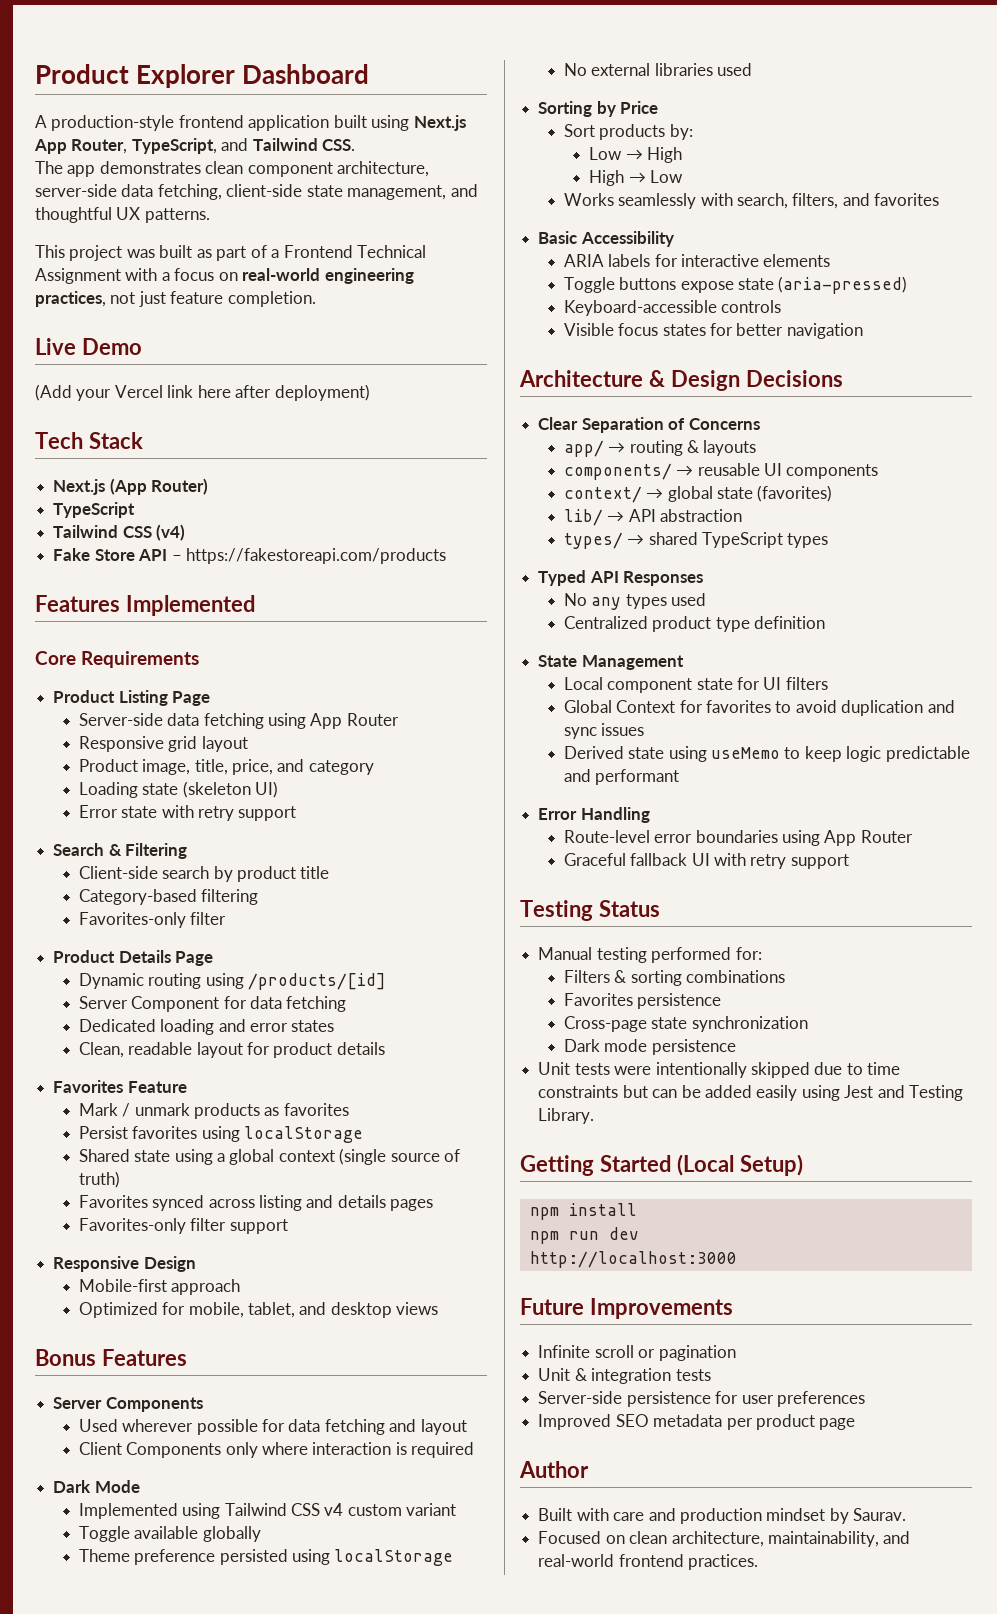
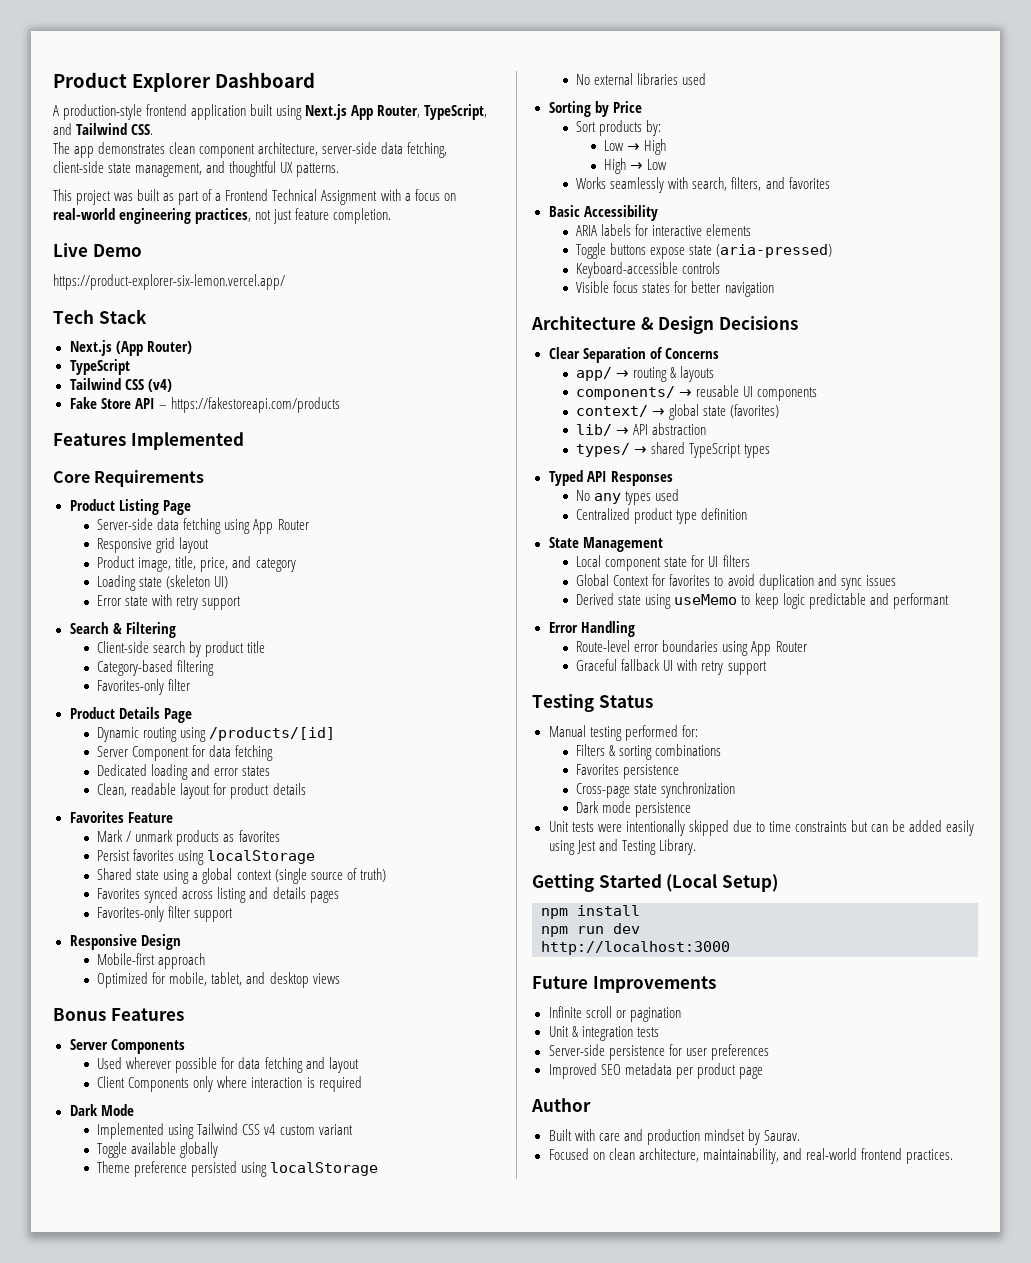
- (Add your Vercel link here after deployment)
+ https://product-explorer-six-lemon.vercel.app/

